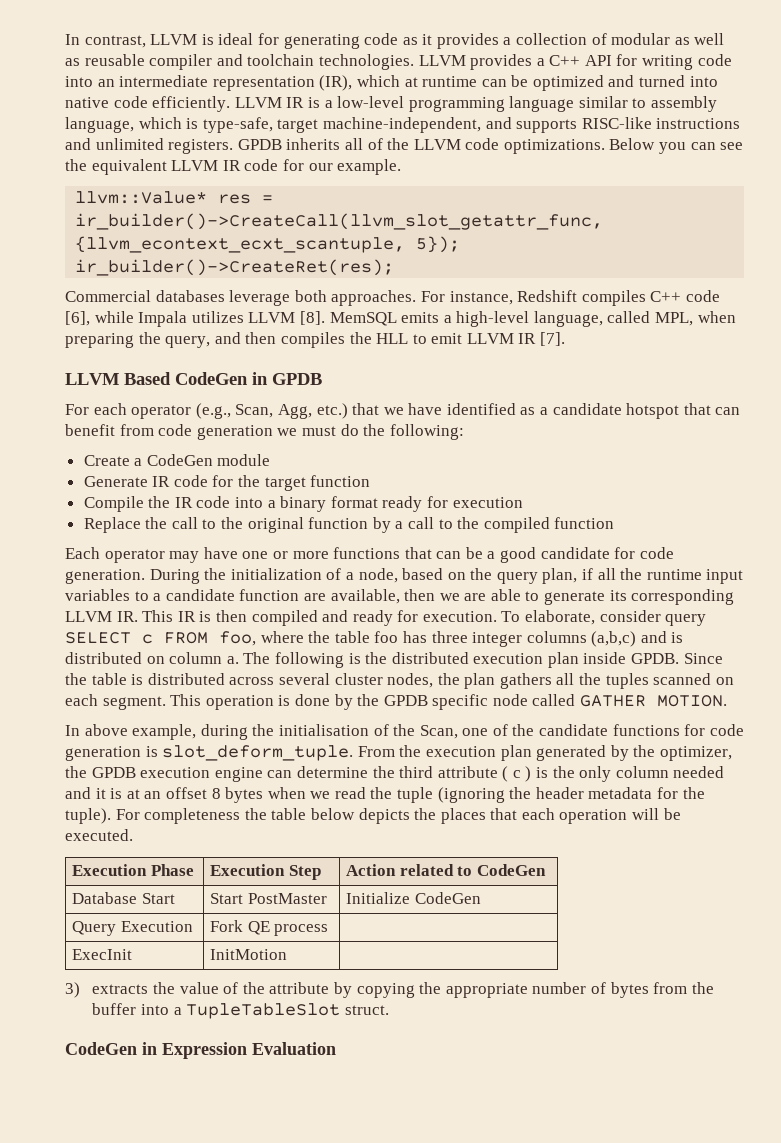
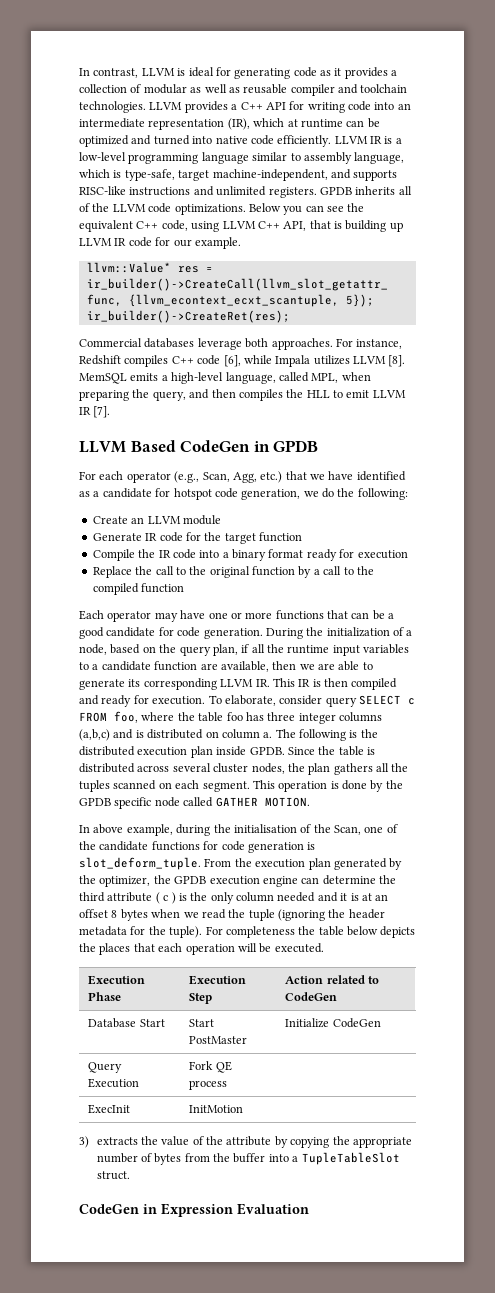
- Below you can see the equivalent LLVM IR code for our example.
+ Below you can see the equivalent C++ code, using LLVM C++ API, that is building up LLVM IR code for our example.
- For each operator (e.g., Scan, Agg, etc.) that we have identified as a candidate hotspot that can benefit from code generation we must do the following:
+ For each operator (e.g., Scan, Agg, etc.) that we have identified as a candidate for hotspot code generation, we do the following:
- Create a CodeGen module
+ Create an LLVM module

